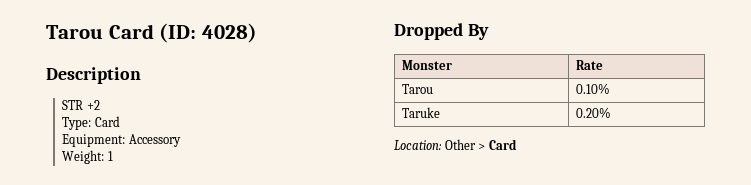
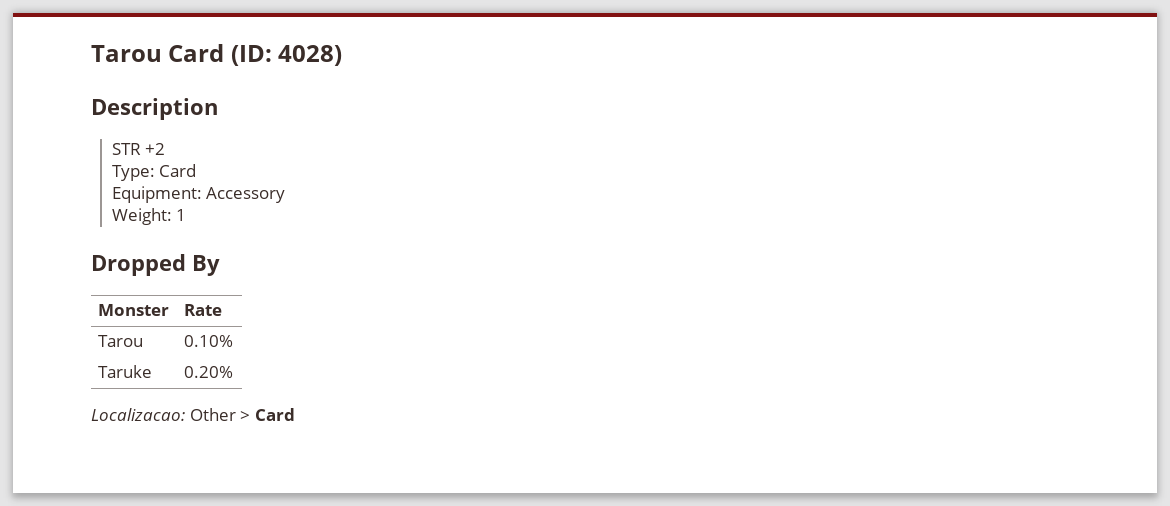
- Location: Other > Card
+ Localizacao: Other > Card

